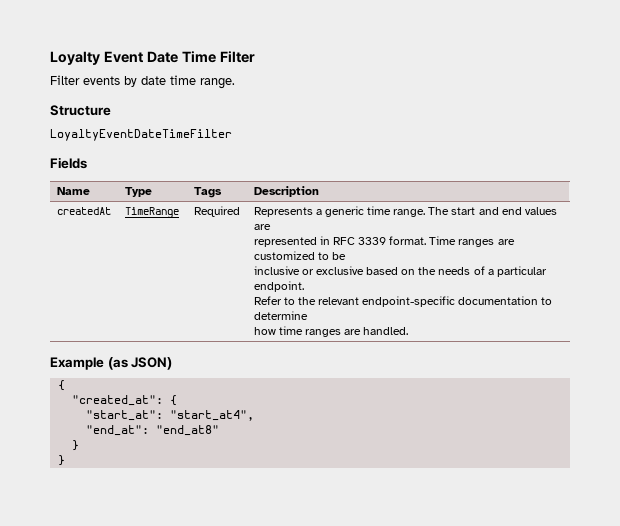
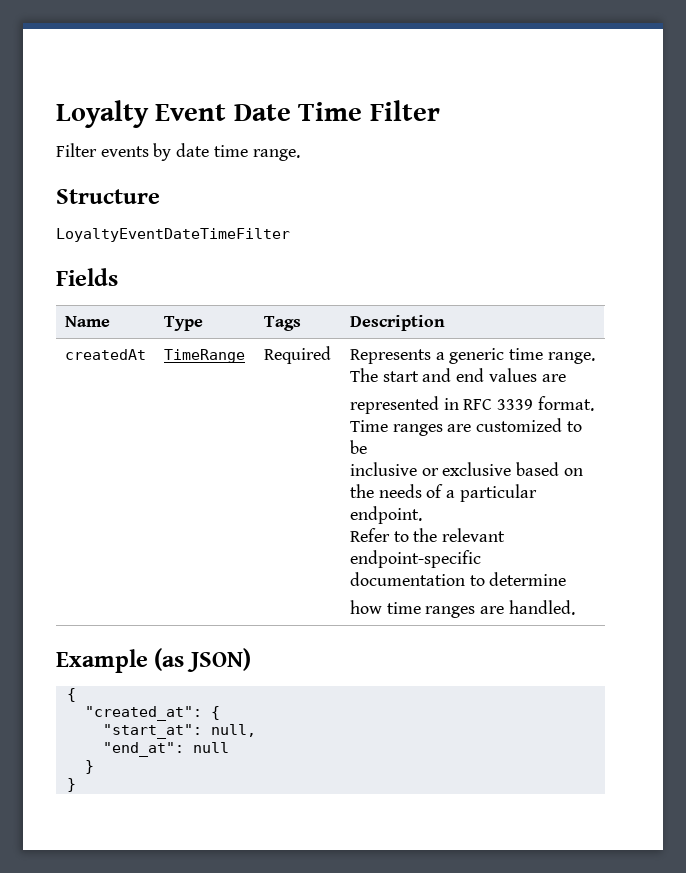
- "start_at": "start_at4",
+ "start_at": null,
- "end_at": "end_at8"
+ "end_at": null

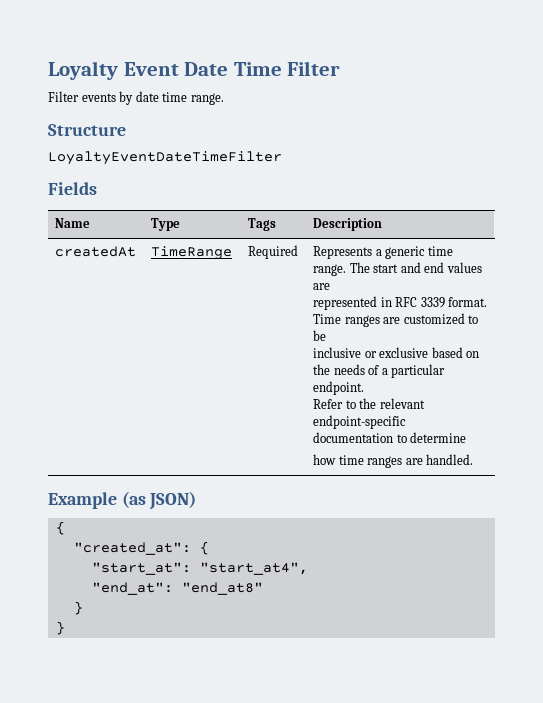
- "start_at": null,
+ "start_at": "start_at4",
- "end_at": null
+ "end_at": "end_at8"

